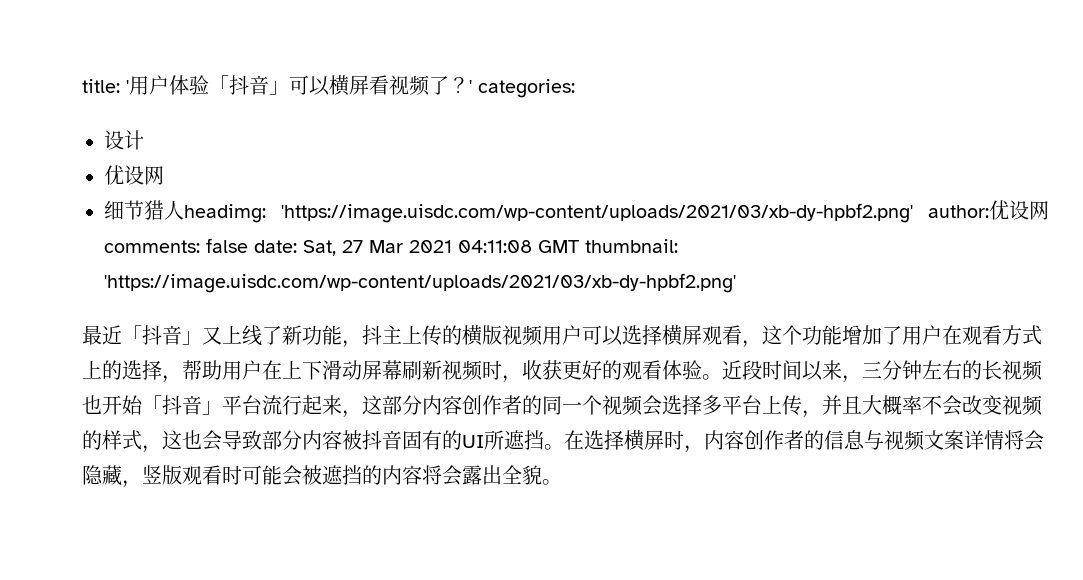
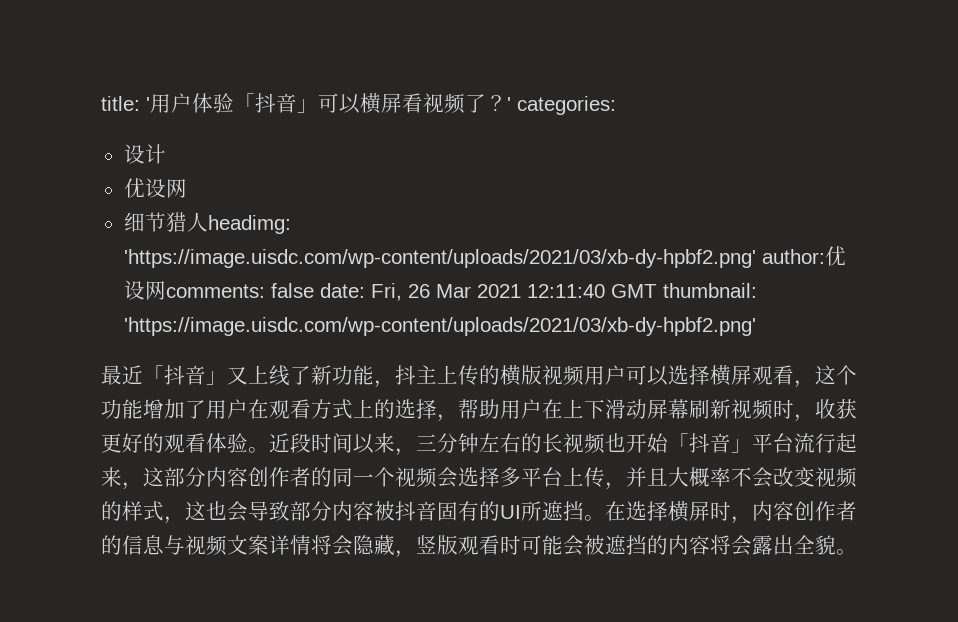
- 细节猎人headimg: 'https://image.uisdc.com/wp-content/uploads/2021/03/xb-dy-hpbf2.png' author:优设网comments: false date: Sat, 27 Mar 2021 04:11:08 GMT thumbnail: 'https://image.uisdc.com/wp-content/uploads/2021/03/xb-dy-hpbf2.png'
+ 细节猎人headimg: 'https://image.uisdc.com/wp-content/uploads/2021/03/xb-dy-hpbf2.png' author:优设网comments: false date: Fri, 26 Mar 2021 12:11:40 GMT thumbnail: 'https://image.uisdc.com/wp-content/uploads/2021/03/xb-dy-hpbf2.png'

